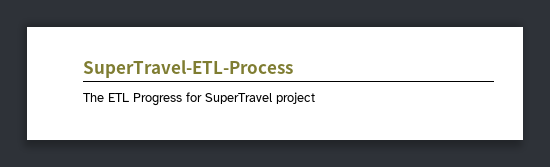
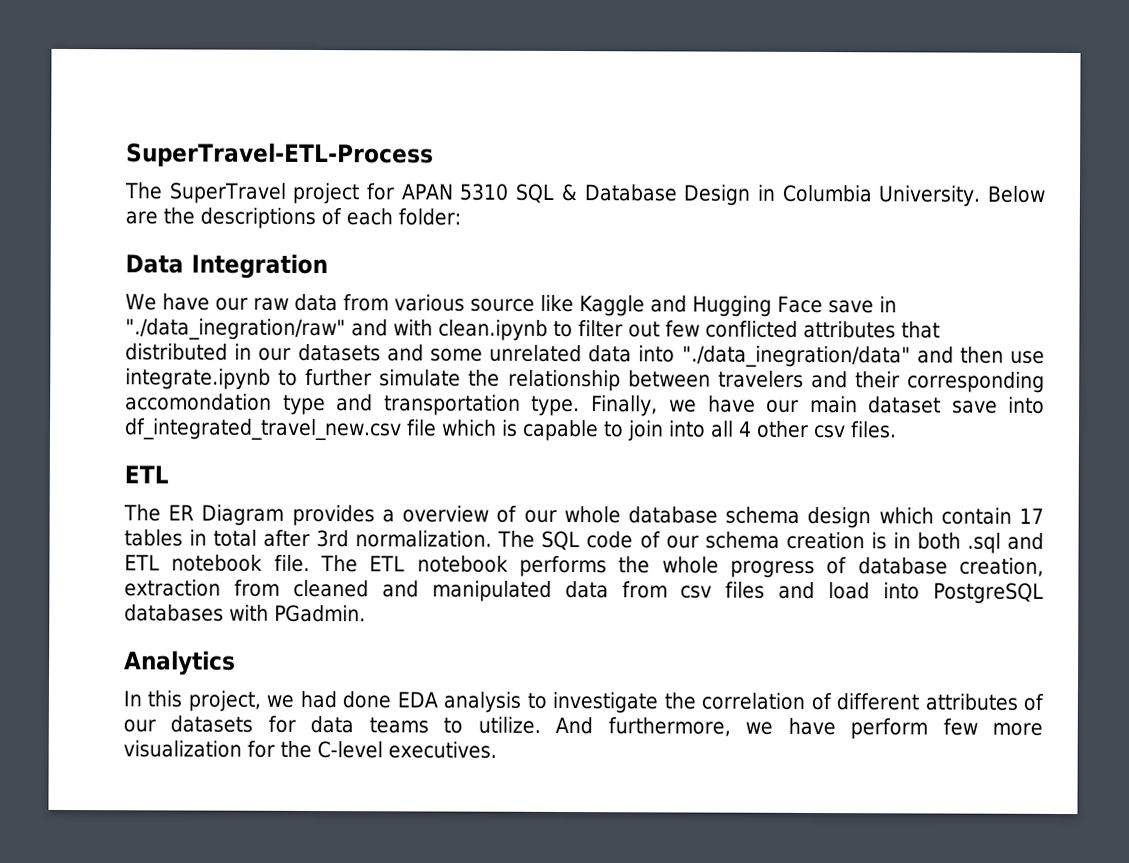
- The ETL Progress for SuperTravel project
+ The SuperTravel project for APAN 5310 SQL & Database Design in Columbia University. Below are the descriptions of each folder:
+ Data Integration
+ We have our raw data from various source like Kaggle and Hugging Face save in "./data_inegration/raw" and with clean.ipynb to filter out few conflicted attributes that distributed in our datasets and some unrelated data into "./data_inegration/data" and then use integrate.ipynb to further simulate the relationship between travelers and their corresponding accomondation type and transportation type. Finally, we have our main dataset save into df_integrated_travel_new.csv file which is capable to join into all 4 other csv files.
+ ETL
+ The ER Diagram provides a overview of our whole database schema design which contain 17 tables in total after 3rd normalization. The SQL code of our schema creation is in both .sql and ETL notebook file. The ETL notebook performs the whole progress of database creation, extraction from cleaned and manipulated data from csv files and load into PostgreSQL databases with PGadmin.
+ Analytics
+ In this project, we had done EDA analysis to investigate the correlation of different attributes of our datasets for data teams to utilize. And furthermore, we have perform few more visualization for the C-level executives.

